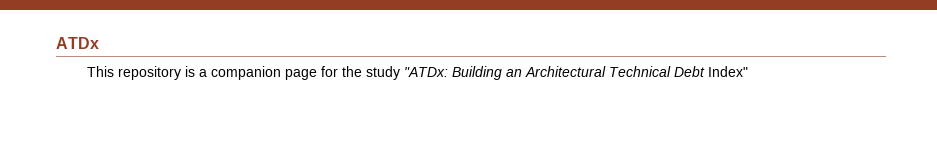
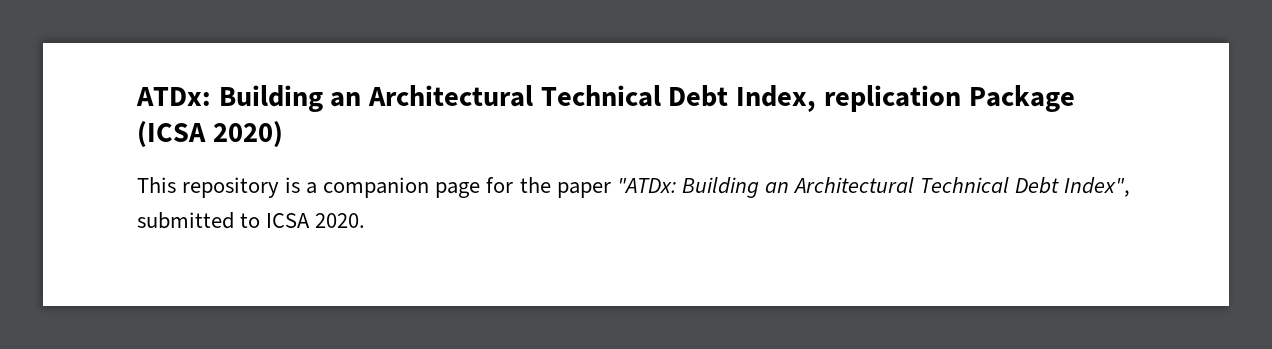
- ATDx
+ ATDx: Building an Architectural Technical Debt Index, replication Package (ICSA 2020)
- This repository is a companion page for the study "ATDx: Building an Architectural Technical Debt Index"
+ This repository is a companion page for the paper "ATDx: Building an Architectural Technical Debt Index", submitted to ICSA 2020.

